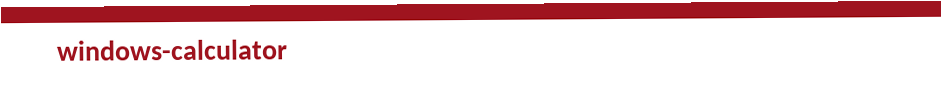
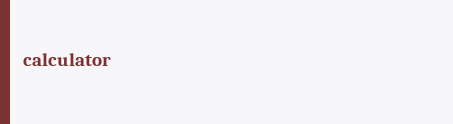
- windows-calculator
+ calculator

